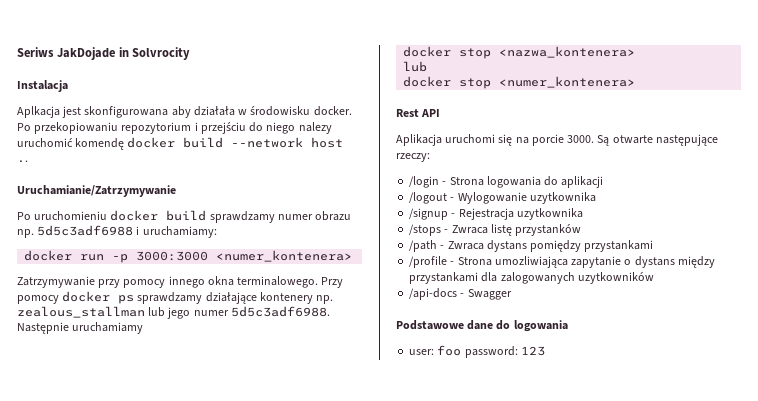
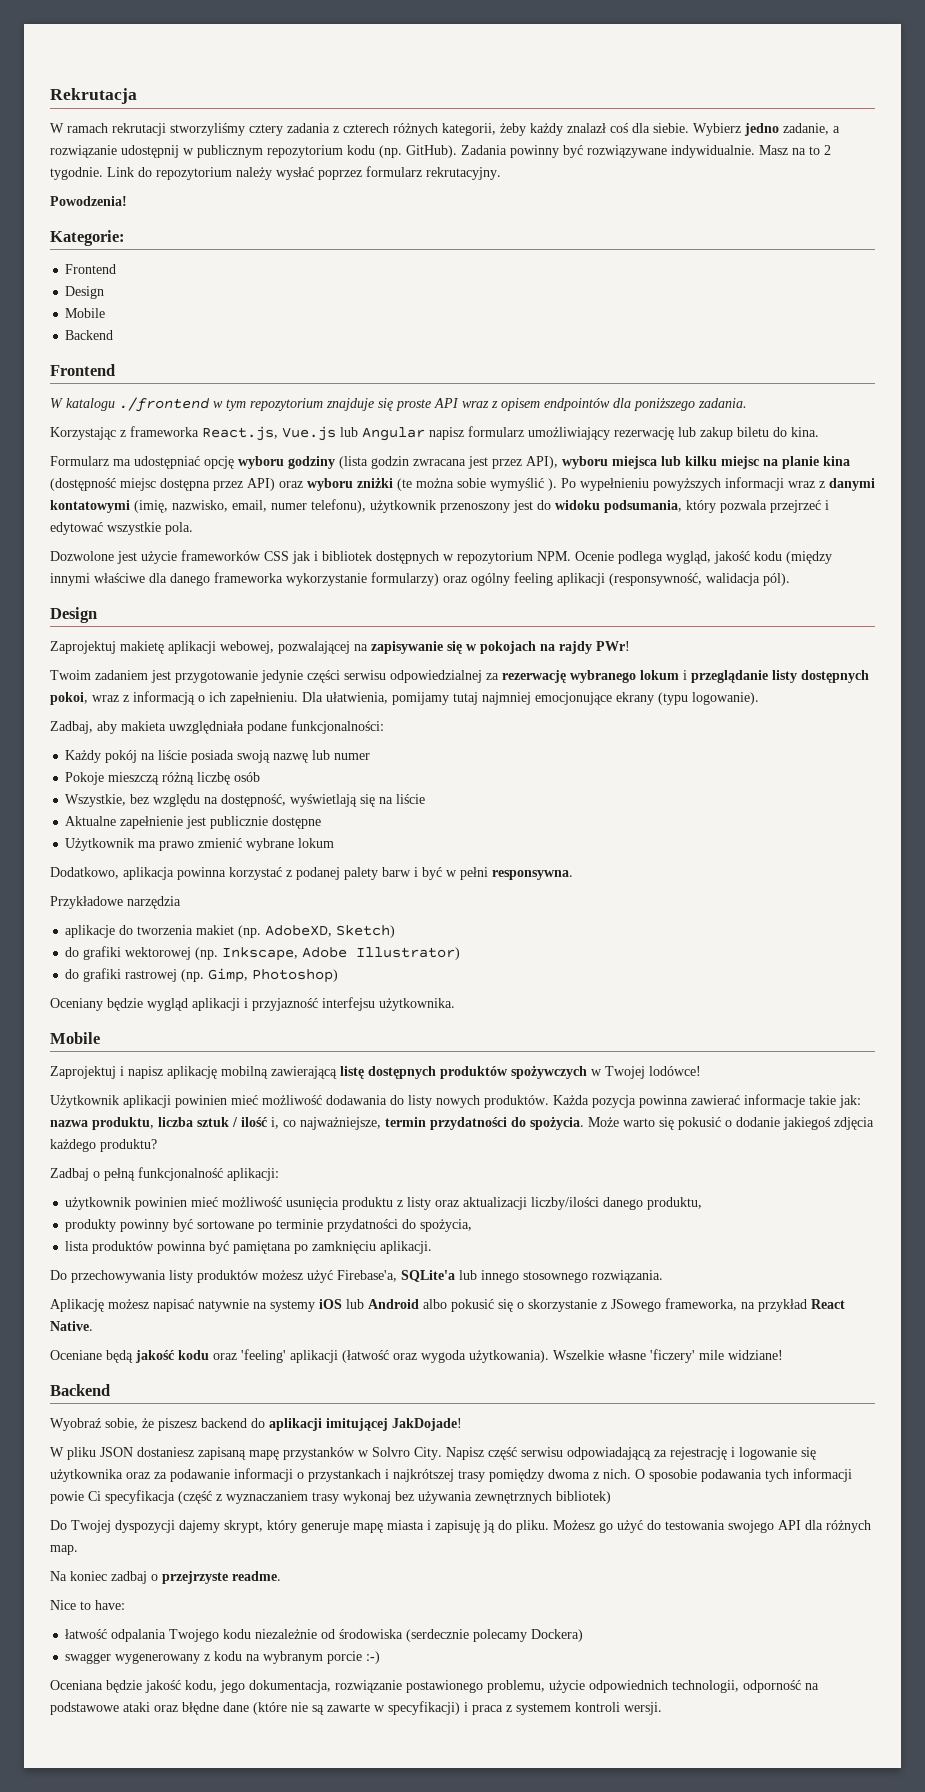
- Seriws JakDojade in Solvrocity
- Instalacja
- Aplkacja jest skonfigurowana aby działała w środowisku docker. Po przekopiowaniu repozytorium i przejściu do niego nalezy uruchomić komendę docker build --network host ..
- Uruchamianie/Zatrzymywanie
- Po uruchomieniu docker build sprawdzamy numer obrazu np. 5d5c3adf6988 i uruchamiamy:
- docker run -p 3000:3000 <numer_kontenera>
- Zatrzymywanie przy pomocy innego okna terminalowego. Przy pomocy docker ps sprawdzamy działające kontenery np. zealous_stallman lub jego numer 5d5c3adf6988. Następnie uruchamiamy
- docker stop <nazwa_kontenera>
- lub
- docker stop <numer_kontenera>
- Rest API
- Aplikacja uruchomi się na porcie 3000. Są otwarte następujące rzeczy:
- /login - Strona logowania do aplikacji
- /logout - Wylogowanie uzytkownika
- /signup - Rejestracja uzytkownika
- /stops - Zwraca listę przystanków
- /path - Zwraca dystans pomiędzy przystankami
- /profile - Strona umozliwiająca zapytanie o dystans między przystankami dla zalogowanych uzytkowników
- /api-docs - Swagger
- Podstawowe dane do logowania
- user: foo password: 123
+ Rekrutacja
+ W ramach rekrutacji stworzyliśmy cztery zadania z czterech różnych kategorii, żeby każdy znalazł coś dla siebie. Wybierz jedno zadanie, a rozwiązanie udostępnij w publicznym repozytorium kodu (np. GitHub). Zadania powinny być rozwiązywane indywidualnie. Masz na to 2 tygodnie. Link do repozytorium należy wysłać poprzez formularz rekrutacyjny.
+ Powodzenia!
+ Kategorie:
+ Frontend
+ Design
+ Mobile
+ Backend
+ Frontend
+ W katalogu ./frontend w tym repozytorium znajduje się proste API wraz z opisem endpointów dla poniższego zadania.
+ Korzystając z frameworka React.js, Vue.js lub Angular napisz formularz umożliwiający rezerwację lub zakup biletu do kina.
+ Formularz ma udostępniać opcję wyboru godziny (lista godzin zwracana jest przez API), wyboru miejsca lub kilku miejsc na planie kina (dostępność miejsc dostępna przez API) oraz wyboru zniżki (te można sobie wymyślić ). Po wypełnieniu powyższych informacji wraz z danymi kontatowymi (imię, nazwisko, email, numer telefonu), użytkownik przenoszony jest do widoku podsumania, który pozwala przejrzeć i edytować wszystkie pola.
+ Dozwolone jest użycie frameworków CSS jak i bibliotek dostępnych w repozytorium NPM. Ocenie podlega wygląd, jakość kodu (między innymi właściwe dla danego frameworka wykorzystanie formularzy) oraz ogólny feeling aplikacji (responsywność, walidacja pól).
+ Design
+ Zaprojektuj makietę aplikacji webowej, pozwalającej na zapisywanie się w pokojach na rajdy PWr!
+ Twoim zadaniem jest przygotowanie jedynie części serwisu odpowiedzialnej za rezerwację wybranego lokum i przeglądanie listy dostępnych pokoi, wraz z informacją o ich zapełnieniu. Dla ułatwienia, pomijamy tutaj najmniej emocjonujące ekrany (typu logowanie).
+ Zadbaj, aby makieta uwzględniała podane funkcjonalności:
+ Każdy pokój na liście posiada swoją nazwę lub numer
+ Pokoje mieszczą różną liczbę osób
+ Wszystkie, bez względu na dostępność, wyświetlają się na liście
+ Aktualne zapełnienie jest publicznie dostępne
+ Użytkownik ma prawo zmienić wybrane lokum
+ Dodatkowo, aplikacja powinna korzystać z podanej palety barw i być w pełni responsywna.
+ Przykładowe narzędzia
+ aplikacje do tworzenia makiet (np. AdobeXD, Sketch)
+ do grafiki wektorowej (np. Inkscape, Adobe Illustrator)
+ do grafiki rastrowej (np. Gimp, Photoshop)
+ Oceniany będzie wygląd aplikacji i przyjazność interfejsu użytkownika.
+ Mobile
+ Zaprojektuj i napisz aplikację mobilną zawierającą listę dostępnych produktów spożywczych w Twojej lodówce!
+ Użytkownik aplikacji powinien mieć możliwość dodawania do listy nowych produktów. Każda pozycja powinna zawierać informacje takie jak: nazwa produktu, liczba sztuk / ilość i, co najważniejsze, termin przydatności do spożycia. Może warto się pokusić o dodanie jakiegoś zdjęcia każdego produktu?
+ Zadbaj o pełną funkcjonalność aplikacji:
+ użytkownik powinien mieć możliwość usunięcia produktu z listy oraz aktualizacji liczby/ilości danego produktu,
+ produkty powinny być sortowane po terminie przydatności do spożycia,
+ lista produktów powinna być pamiętana po zamknięciu aplikacji.
+ Do przechowywania listy produktów możesz użyć Firebase'a, SQLite'a lub innego stosownego rozwiązania.
+ Aplikację możesz napisać natywnie na systemy iOS lub Android albo pokusić się o skorzystanie z JSowego frameworka, na przykład React Native.
+ Oceniane będą jakość kodu oraz 'feeling' aplikacji (łatwość oraz wygoda użytkowania). Wszelkie własne 'ficzery' mile widziane!
+ Backend
+ Wyobraź sobie, że piszesz backend do aplikacji imitującej JakDojade!
+ W pliku JSON dostaniesz zapisaną mapę przystanków w Solvro City. Napisz część serwisu odpowiadającą za rejestrację i logowanie się użytkownika oraz za podawanie informacji o przystankach i najkrótszej trasy pomiędzy dwoma z nich. O sposobie podawania tych informacji powie Ci specyfikacja (część z wyznaczaniem trasy wykonaj bez używania zewnętrznych bibliotek)
+ Do Twojej dyspozycji dajemy skrypt, który generuje mapę miasta i zapisuję ją do pliku. Możesz go użyć do testowania swojego API dla różnych map.
+ Na koniec zadbaj o przejrzyste readme.
+ Nice to have:
+ łatwość odpalania Twojego kodu niezależnie od środowiska (serdecznie polecamy Dockera)
+ swagger wygenerowany z kodu na wybranym porcie :-)
+ Oceniana będzie jakość kodu, jego dokumentacja, rozwiązanie postawionego problemu, użycie odpowiednich technologii, odporność na podstawowe ataki oraz błędne dane (które nie są zawarte w specyfikacji) i praca z systemem kontroli wersji.

